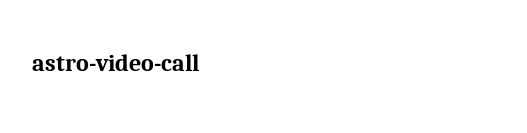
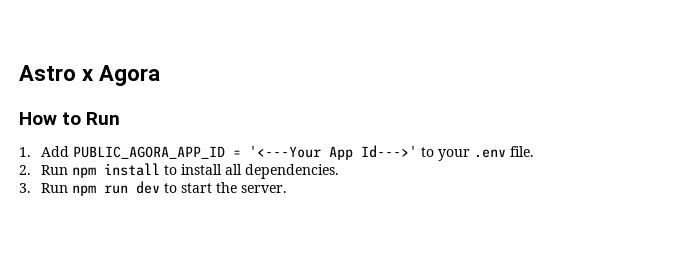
- astro-video-call
+ Astro x Agora
+ How to Run
+ 1. Add PUBLIC_AGORA_APP_ID = '<---Your App Id--->' to your .env file.
+ 2. Run npm install to install all dependencies.
+ 3. Run npm run dev to start the server.

